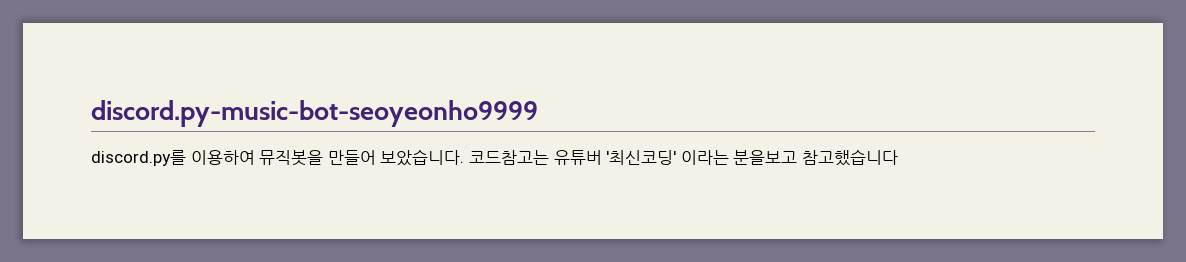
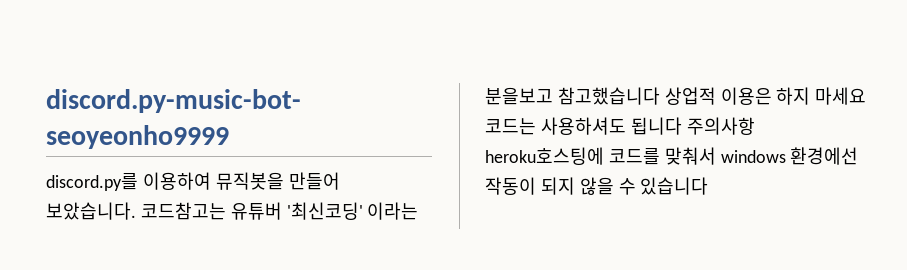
- 코드참고는 유튜버 '최신코딩' 이라는 분을보고 참고했습니다
+ 코드참고는 유튜버 '최신코딩' 이라는 분을보고 참고했습니다 상업적 이용은 하지 마세요 코드는 사용하셔도 됩니다 주의사항 heroku호스팅에 코드를 맞춰서 windows 환경에선 작동이 되지 않을 수 있습니다

